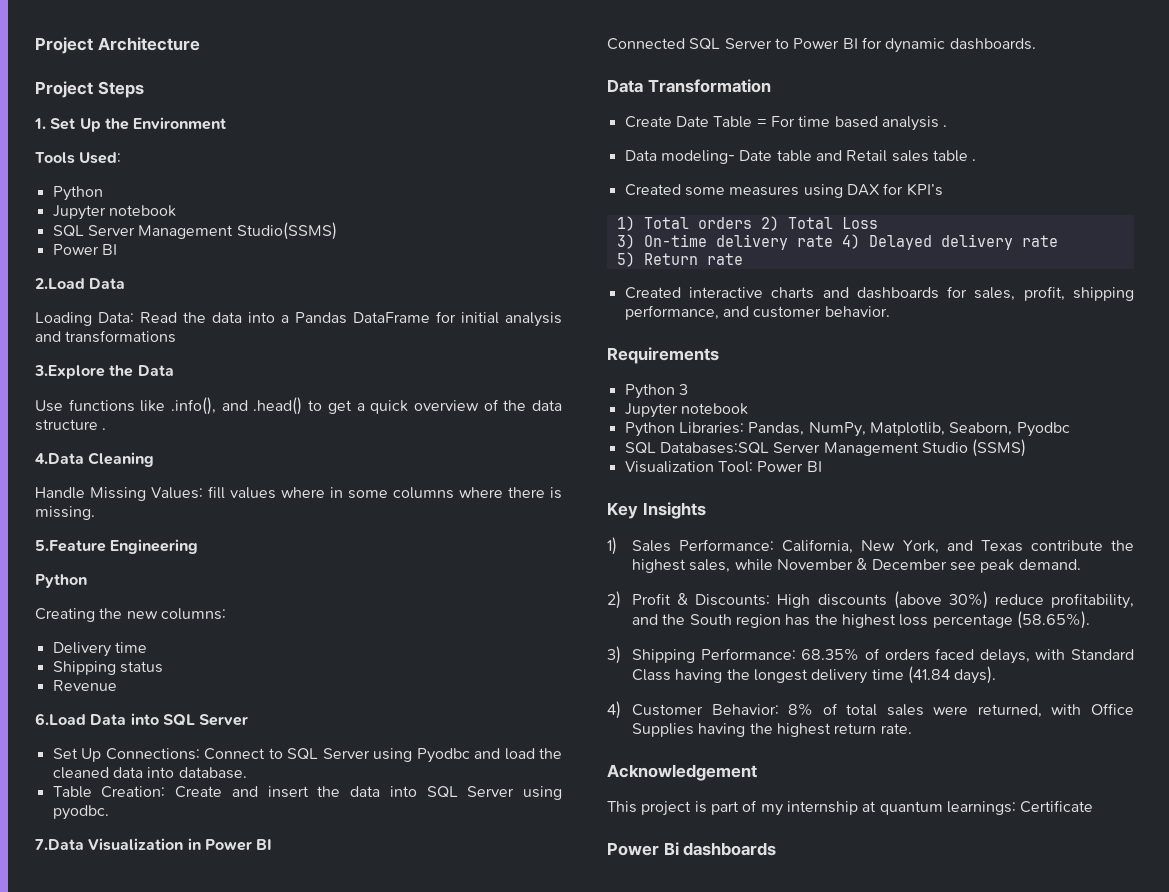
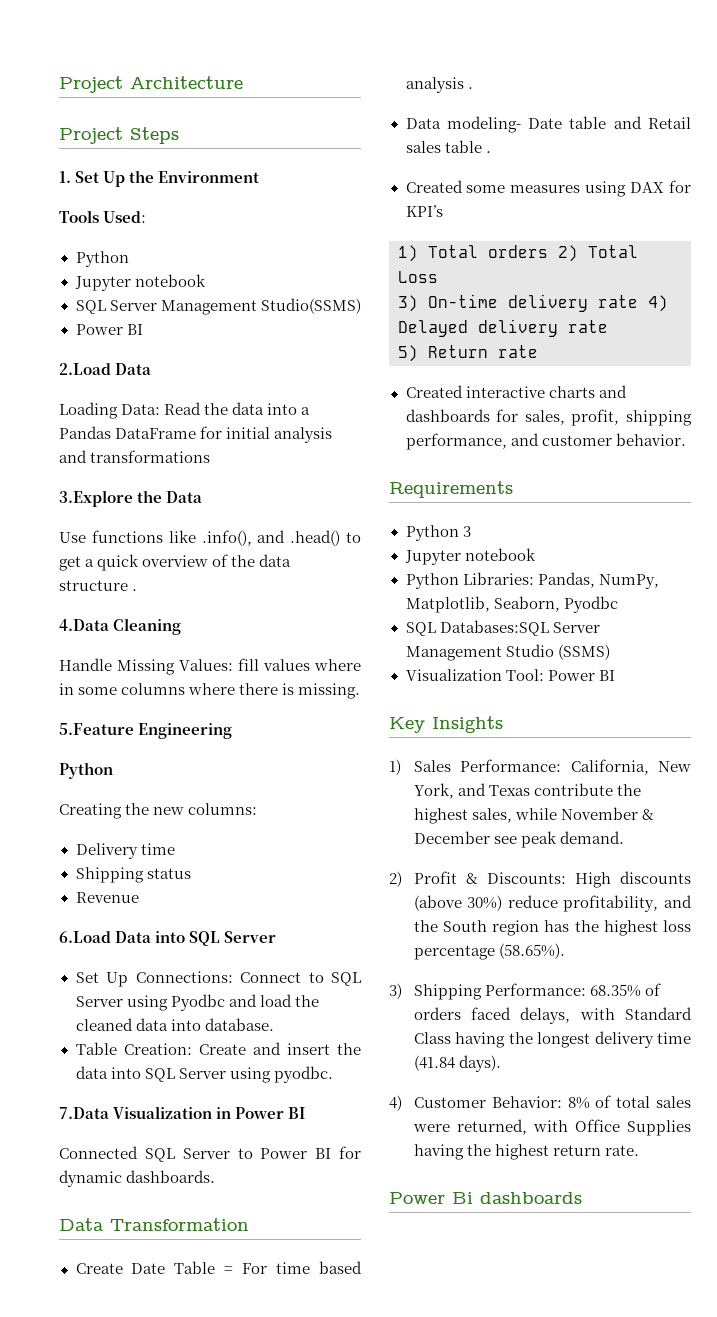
- Acknowledgement
- This project is part of my internship at quantum learnings: Certificate

